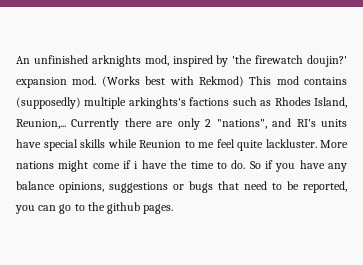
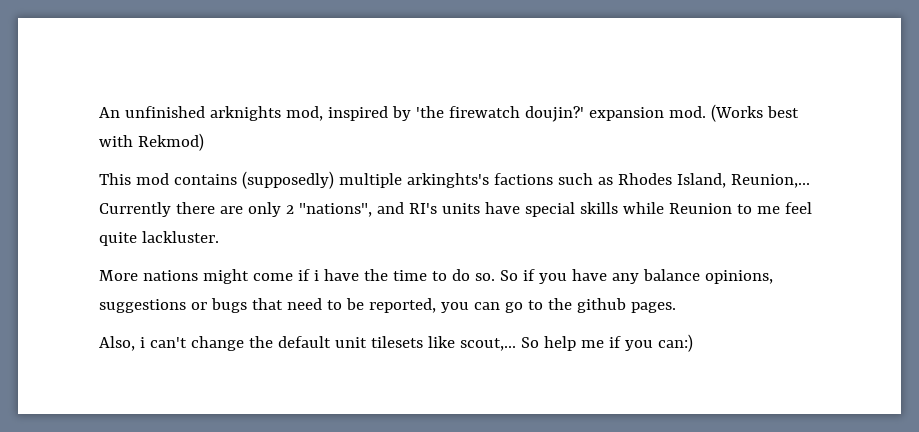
- (Works best with Rekmod) This mod contains (supposedly) multiple arkinghts's factions such as Rhodes Island, Reunion,...
+ (Works best with Rekmod)
+ This mod contains (supposedly) multiple arkinghts's factions such as Rhodes Island, Reunion,...
- Currently there are only 2 "nations", and RI's units have special skills while Reunion to me feel quite lackluster. More nations might come if i have the time to do.
+ Currently there are only 2 "nations", and RI's units have special skills while Reunion to me feel quite lackluster.
+ More nations might come if i have the time to do so.
+ Also, i can't change the default unit tilesets like scout,... So help me if you can:)

